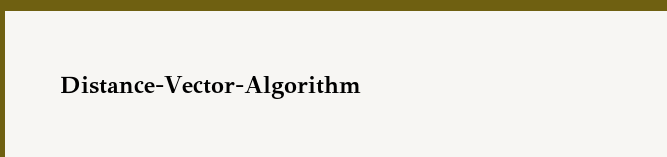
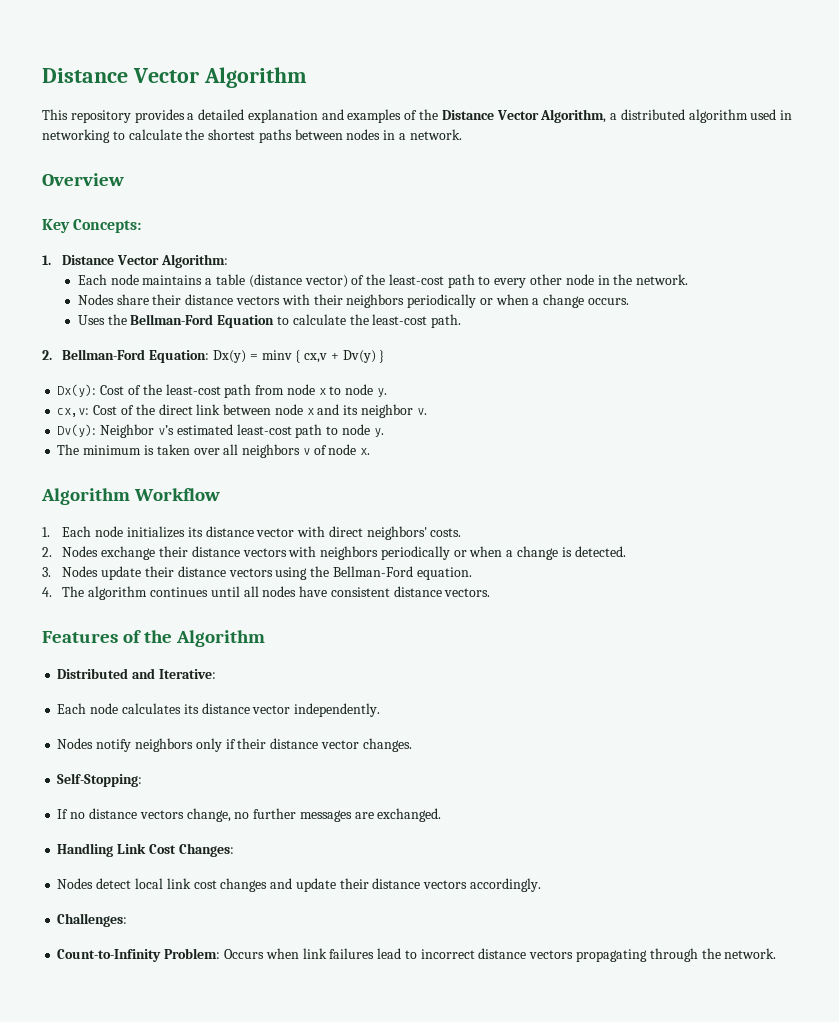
- Distance-Vector-Algorithm
+ Distance Vector Algorithm
+ This repository provides a detailed explanation and examples of the Distance Vector Algorithm, a distributed algorithm used in networking to calculate the shortest paths between nodes in a network.
+ Overview
+ Key Concepts:
+ 1. Distance Vector Algorithm:
+ Each node maintains a table (distance vector) of the least-cost path to every other node in the network.
+ Nodes share their distance vectors with their neighbors periodically or when a change occurs.
+ Uses the Bellman-Ford Equation to calculate the least-cost path.
+ 2. Bellman-Ford Equation: Dx(y) = minv { cx,v + Dv(y) }
+ Dx(y): Cost of the least-cost path from node x to node y.
+ cx,v: Cost of the direct link between node x and its neighbor v.
+ Dv(y): Neighbor v’s estimated least-cost path to node y.
+ The minimum is taken over all neighbors v of node x.
+ Algorithm Workflow
+ 1. Each node initializes its distance vector with direct neighbors' costs.
+ 2. Nodes exchange their distance vectors with neighbors periodically or when a change is detected.
+ 3. Nodes update their distance vectors using the Bellman-Ford equation.
+ 4. The algorithm continues until all nodes have consistent distance vectors.
+ Features of the Algorithm
+ Distributed and Iterative:
+ Each node calculates its distance vector independently.
+ Nodes notify neighbors only if their distance vector changes.
+ Self-Stopping:
+ If no distance vectors change, no further messages are exchanged.
+ Handling Link Cost Changes:
+ Nodes detect local link cost changes and update their distance vectors accordingly.
+ Challenges:
+ Count-to-Infinity Problem: Occurs when link failures lead to incorrect distance vectors propagating through the network.

